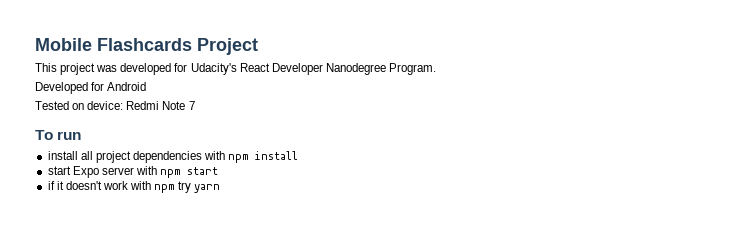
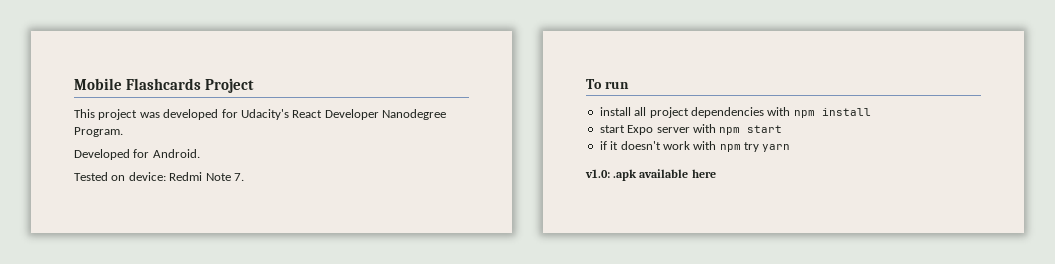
- Developed for Android
+ Developed for Android.
- Tested on device: Redmi Note 7
+ Tested on device: Redmi Note 7.
+ v1.0: .apk available here

